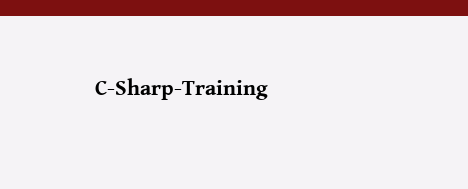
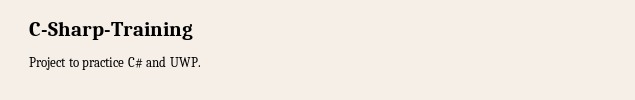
+ Project to practice C# and UWP.

